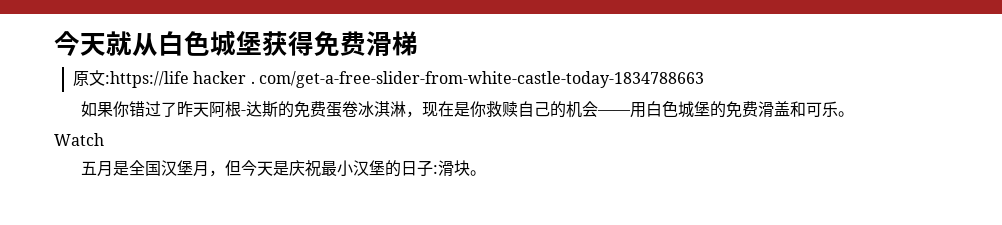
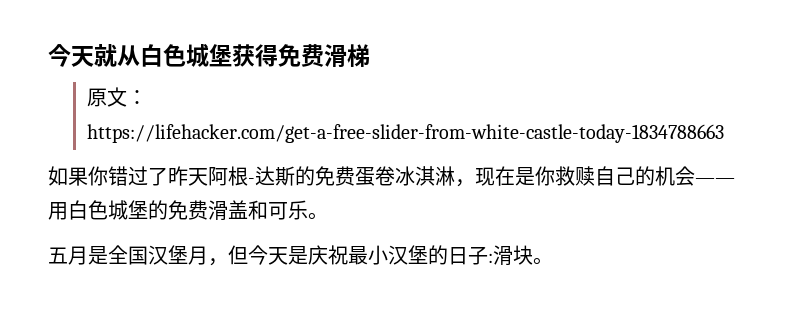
- 原文:https://life hacker . com/get-a-free-slider-from-white-castle-today-1834788663
+ 原文：https://lifehacker.com/get-a-free-slider-from-white-castle-today-1834788663
- Watch

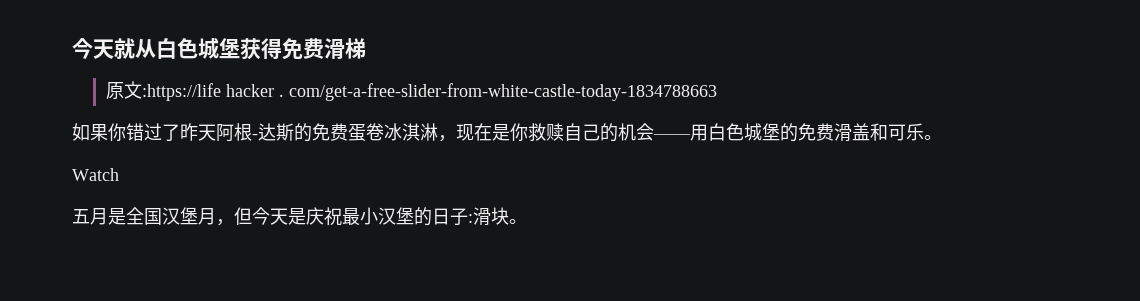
- 原文：https://lifehacker.com/get-a-free-slider-from-white-castle-today-1834788663
+ 原文:https://life hacker . com/get-a-free-slider-from-white-castle-today-1834788663
+ Watch

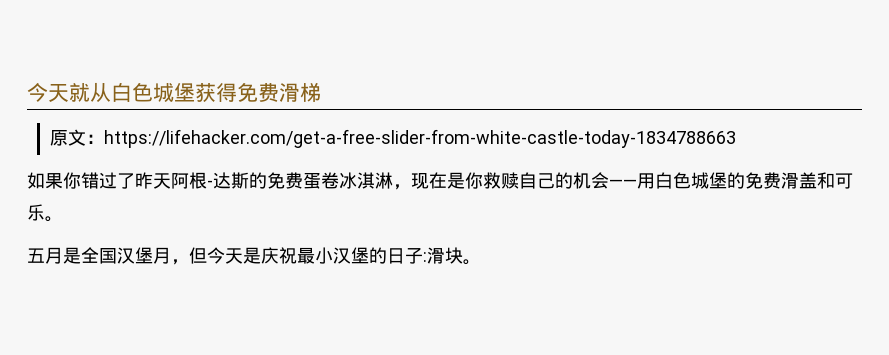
- 原文:https://life hacker . com/get-a-free-slider-from-white-castle-today-1834788663
+ 原文：https://lifehacker.com/get-a-free-slider-from-white-castle-today-1834788663
- Watch

